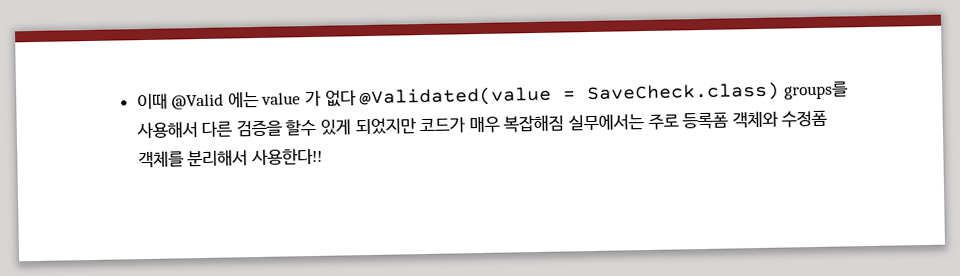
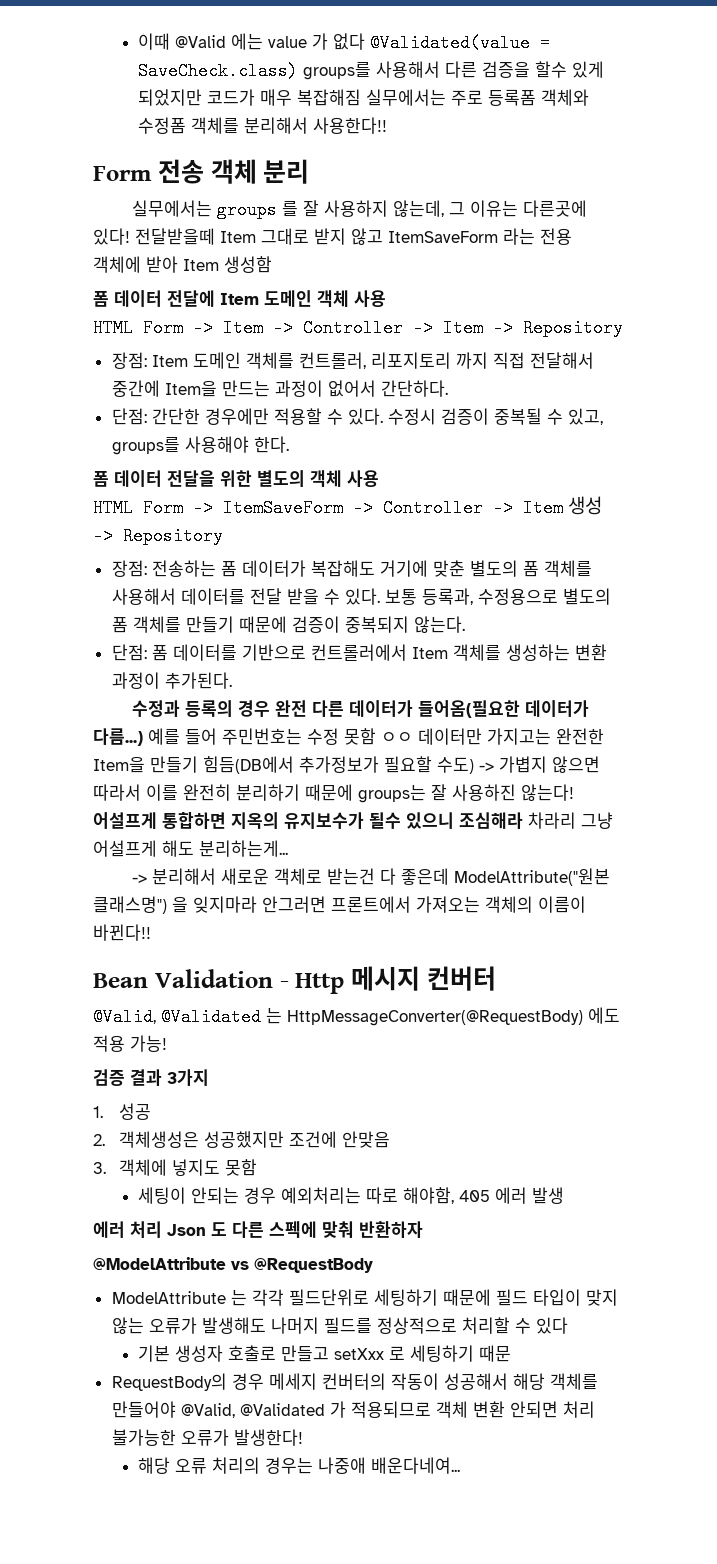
+ Form 전송 객체 분리
+ 실무에서는 groups 를 잘 사용하지 않는데, 그 이유는 다른곳에 있다! 전달받을떼 Item 그대로 받지 않고 ItemSaveForm 라는 전용 객체에 받아 Item 생성함
+ 폼 데이터 전달에 Item 도메인 객체 사용
+ HTML Form -> Item -> Controller -> Item -> Repository
+ 장점: Item 도메인 객체를 컨트롤러, 리포지토리 까지 직접 전달해서 중간에 Item을 만드는 과정이 없어서 간단하다.
+ 단점: 간단한 경우에만 적용할 수 있다. 수정시 검증이 중복될 수 있고, groups를 사용해야 한다.
+ 폼 데이터 전달을 위한 별도의 객체 사용
+ HTML Form -> ItemSaveForm -> Controller -> Item 생성 -> Repository
+ 장점: 전송하는 폼 데이터가 복잡해도 거기에 맞춘 별도의 폼 객체를 사용해서 데이터를 전달 받을 수 있다. 보통 등록과, 수정용으로 별도의 폼 객체를 만들기 때문에 검증이 중복되지 않는다.
+ 단점: 폼 데이터를 기반으로 컨트롤러에서 Item 객체를 생성하는 변환 과정이 추가된다.
+ 수정과 등록의 경우 완전 다른 데이터가 들어옴(필요한 데이터가 다름...) 예를 들어 주민번호는 수정 못함 ㅇㅇ 데이터만 가지고는 완전한 Item을 만들기 힘듬(DB에서 추가정보가 필요할 수도) -> 가볍지 않으면 따라서 이를 완전히 분리하기 때문에 groups는 잘 사용하진 않는다! 어설프게 통합하면 지옥의 유지보수가 될수 있으니 조심해라 차라리 그냥 어설프게 해도 분리하는게...
+ -> 분리해서 새로운 객체로 받는건 다 좋은데 ModelAttribute("원본 클래스명") 을 잊지마라 안그러면 프론트에서 가져오는 객체의 이름이 바뀐다!!
+ Bean Validation - Http 메시지 컨버터
+ @Valid, @Validated 는 HttpMessageConverter(@RequestBody) 에도 적용 가능!
+ 검증 결과 3가지
+ 1. 성공
+ 2. 객체생성은 성공했지만 조건에 안맞음
+ 3. 객체에 넣지도 못함
+ 세팅이 안되는 경우 예외처리는 따로 해야함, 405 에러 발생
+ 에러 처리 Json 도 다른 스펙에 맞춰 반환하자
+ @ModelAttribute vs @RequestBody
+ ModelAttribute 는 각각 필드단위로 세팅하기 때문에 필드 타입이 맞지 않는 오류가 발생해도 나머지 필드를 정상적으로 처리할 수 있다
+ 기본 생성자 호출로 만들고 setXxx 로 세팅하기 때문
+ RequestBody의 경우 메세지 컨버터의 작동이 성공해서 해당 객체를 만들어야 @Valid, @Validated 가 적용되므로 객체 변환 안되면 처리 불가능한 오류가 발생한다!
+ 해당 오류 처리의 경우는 나중애 배운다네여...

